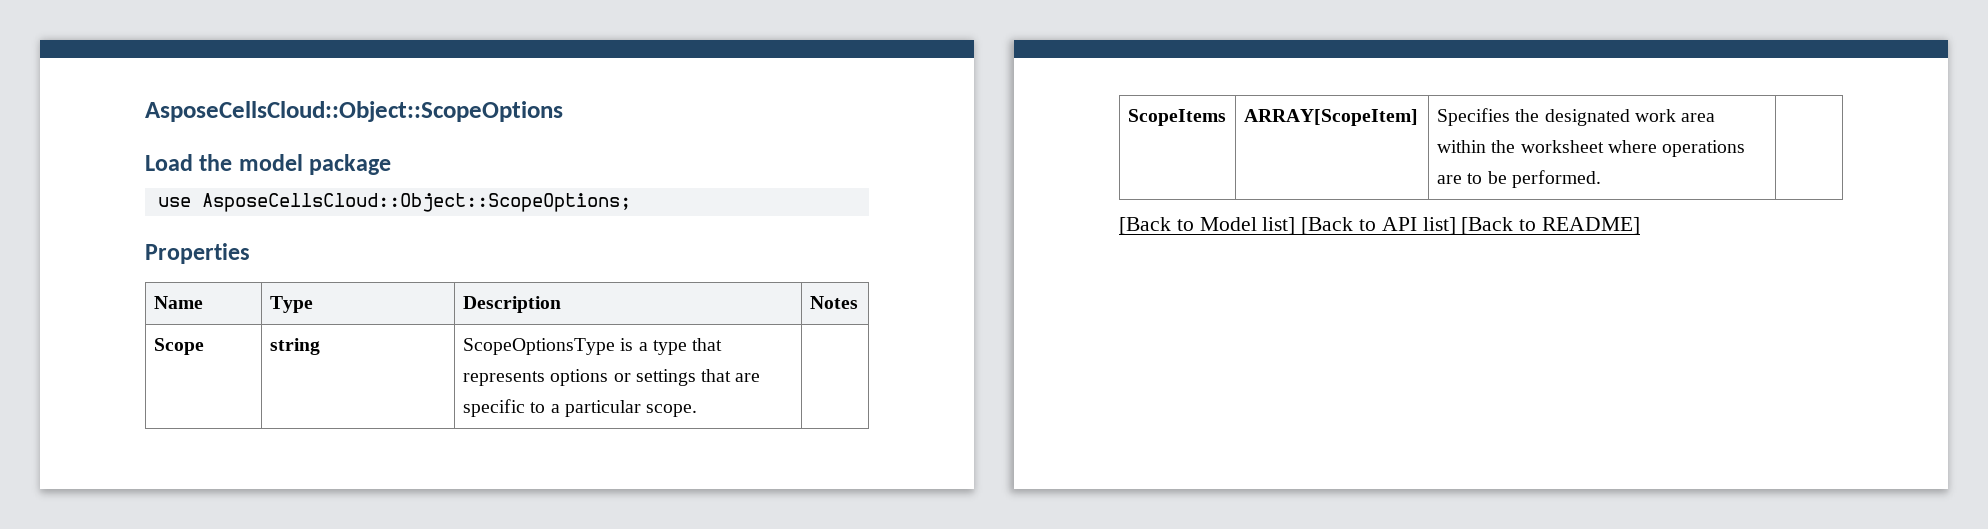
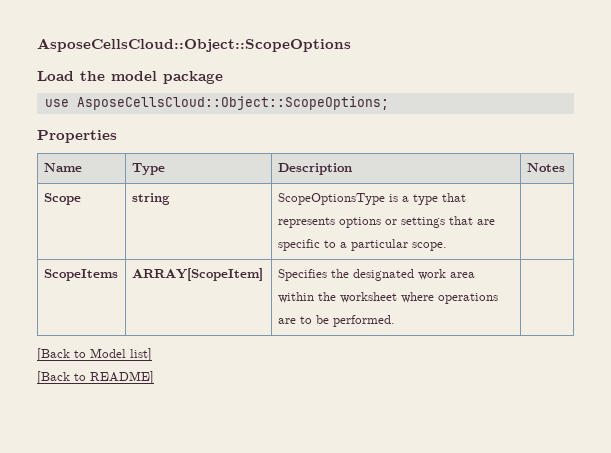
- [Back to Model list] [Back to API list] [Back to README]
+ [Back to Model list]
+ [Back to README]

